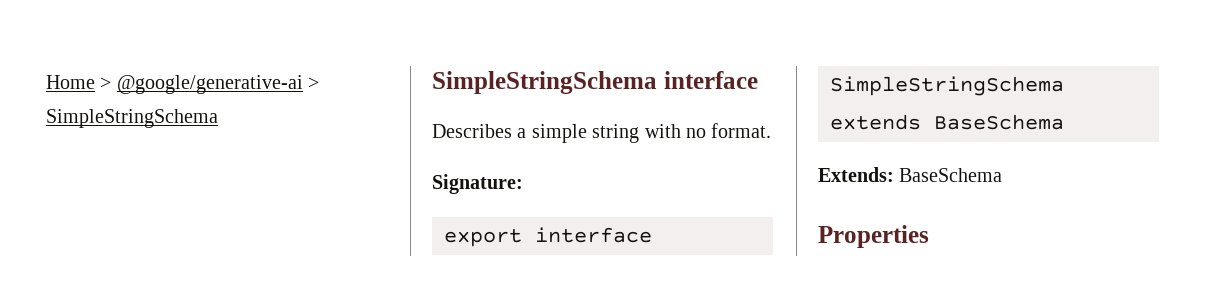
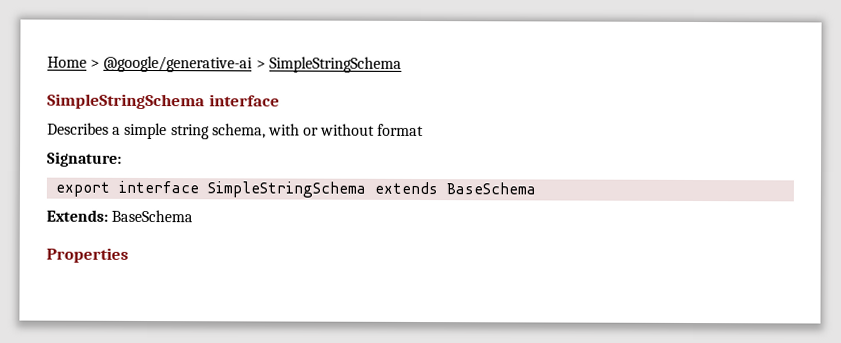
- Describes a simple string with no format.
+ Describes a simple string schema, with or without format

